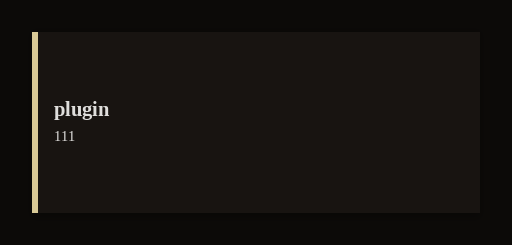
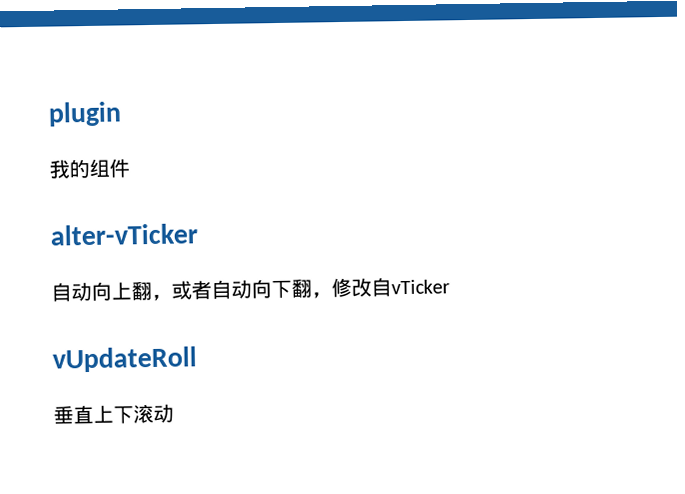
- 111
+ 我的组件
+ alter-vTicker
+ 自动向上翻，或者自动向下翻，修改自vTicker
+ vUpdateRoll
+ 垂直上下滚动

